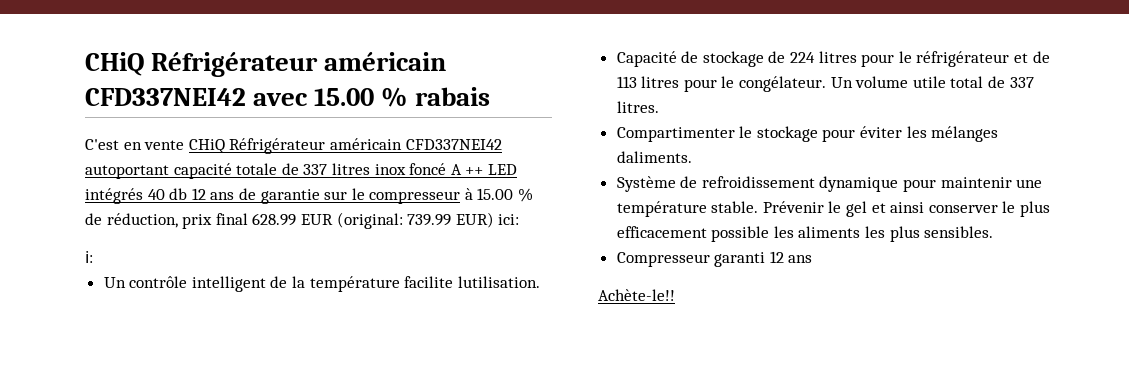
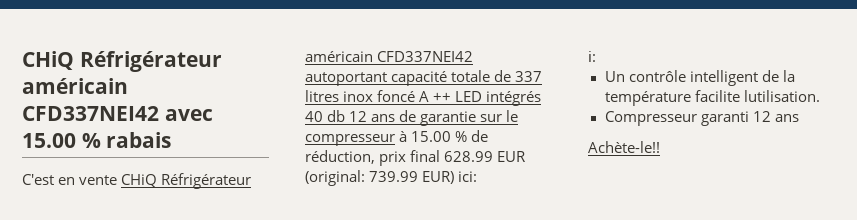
- Capacité de stockage de 224 litres pour le réfrigérateur et de 113 litres pour le congélateur. Un volume utile total de 337 litres.
- Compartimenter le stockage pour éviter les mélanges daliments.
- Système de refroidissement dynamique pour maintenir une température stable. Prévenir le gel et ainsi conserver le plus efficacement possible les aliments les plus sensibles.

